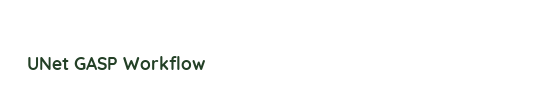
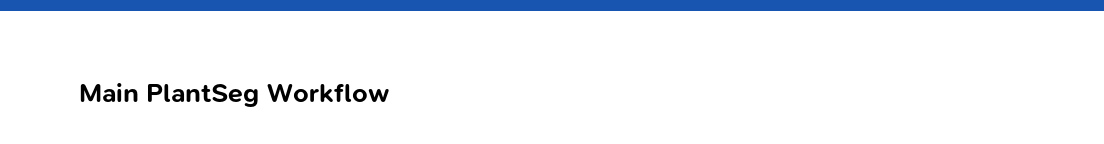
- UNet GASP Workflow
+ Main PlantSeg Workflow

